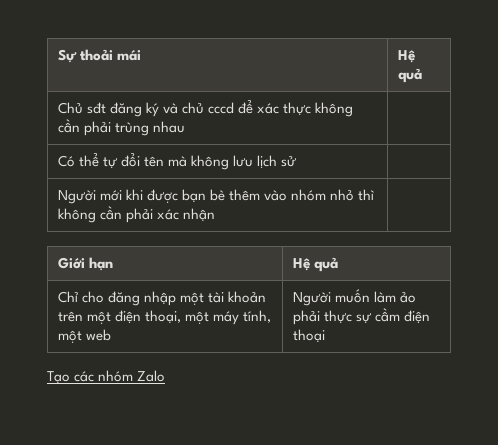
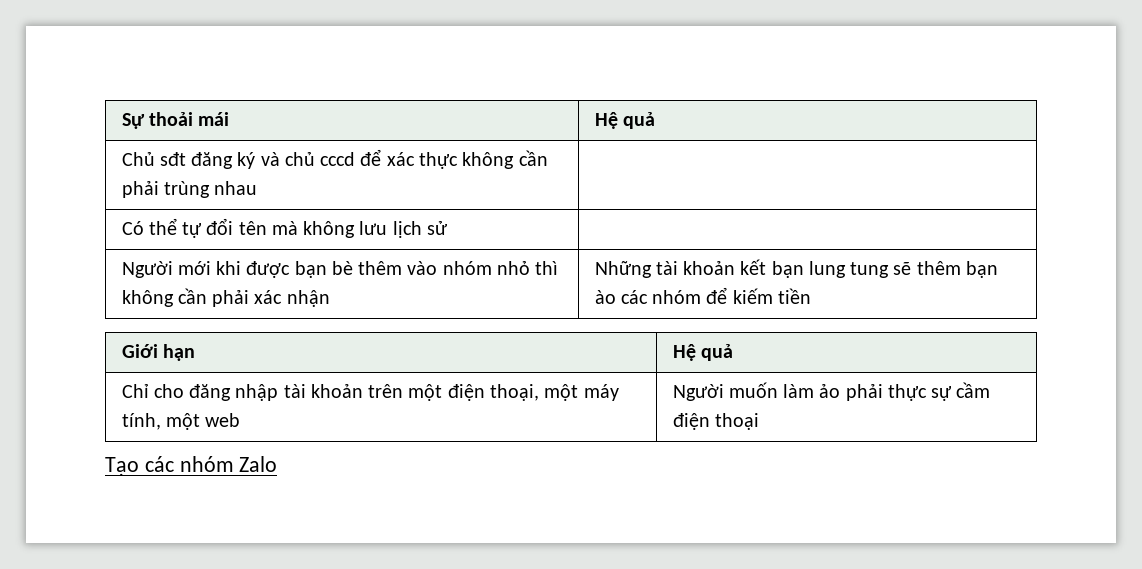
- Người mới khi được bạn bè thêm vào nhóm nhỏ thì không cần phải xác nhận |
+ Người mới khi được bạn bè thêm vào nhóm nhỏ thì không cần phải xác nhận | Những tài khoản kết bạn lung tung sẽ thêm bạn ào các nhóm để kiếm tiền
- Chỉ cho đăng nhập một tài khoản trên một điện thoại, một máy tính, một web | Người muốn làm ảo phải thực sự cầm điện thoại
+ Chỉ cho đăng nhập tài khoản trên một điện thoại, một máy tính, một web | Người muốn làm ảo phải thực sự cầm điện thoại

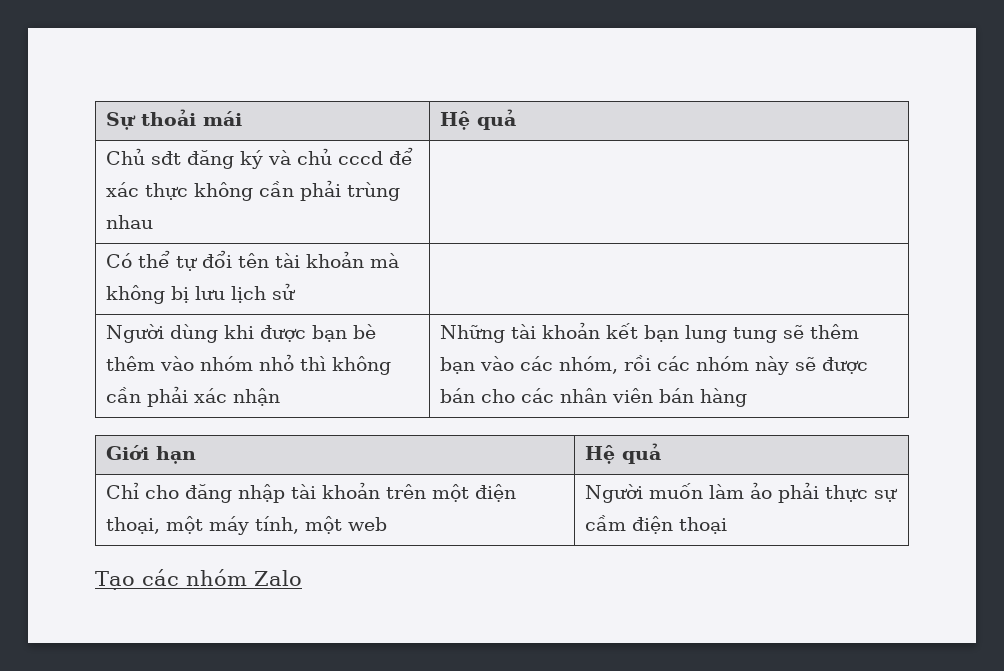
- Có thể tự đổi tên mà không lưu lịch sử |
+ Có thể tự đổi tên tài khoản mà không bị lưu lịch sử |
- Người mới khi được bạn bè thêm vào nhóm nhỏ thì không cần phải xác nhận
+ Người dùng khi được bạn bè thêm vào nhóm nhỏ thì không cần phải xác nhận
- Những tài khoản kết bạn lung tung sẽ thêm bạn ào các nhóm để kiếm tiền
+ Những tài khoản kết bạn lung tung sẽ thêm bạn vào các nhóm, rồi các nhóm này sẽ được bán cho các nhân viên bán hàng

